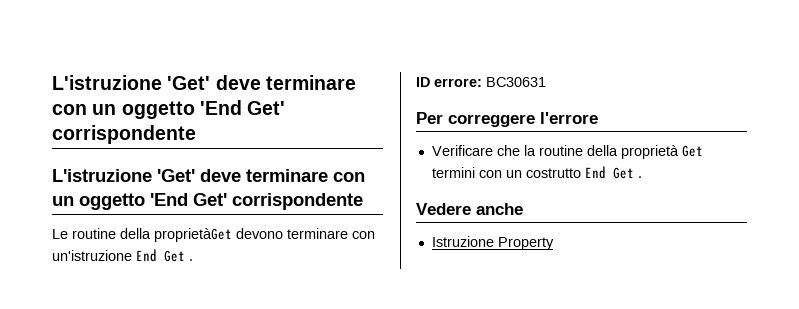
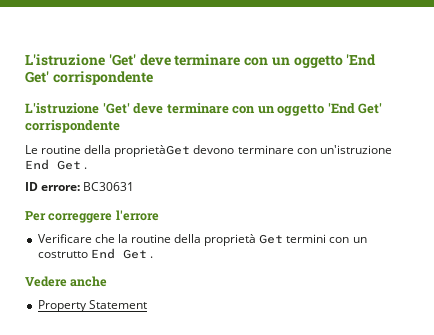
- Istruzione Property
+ Property Statement

